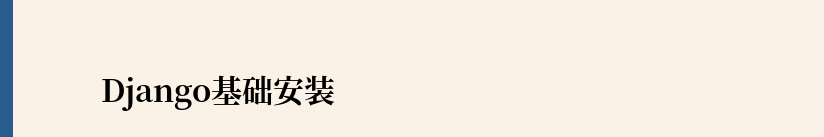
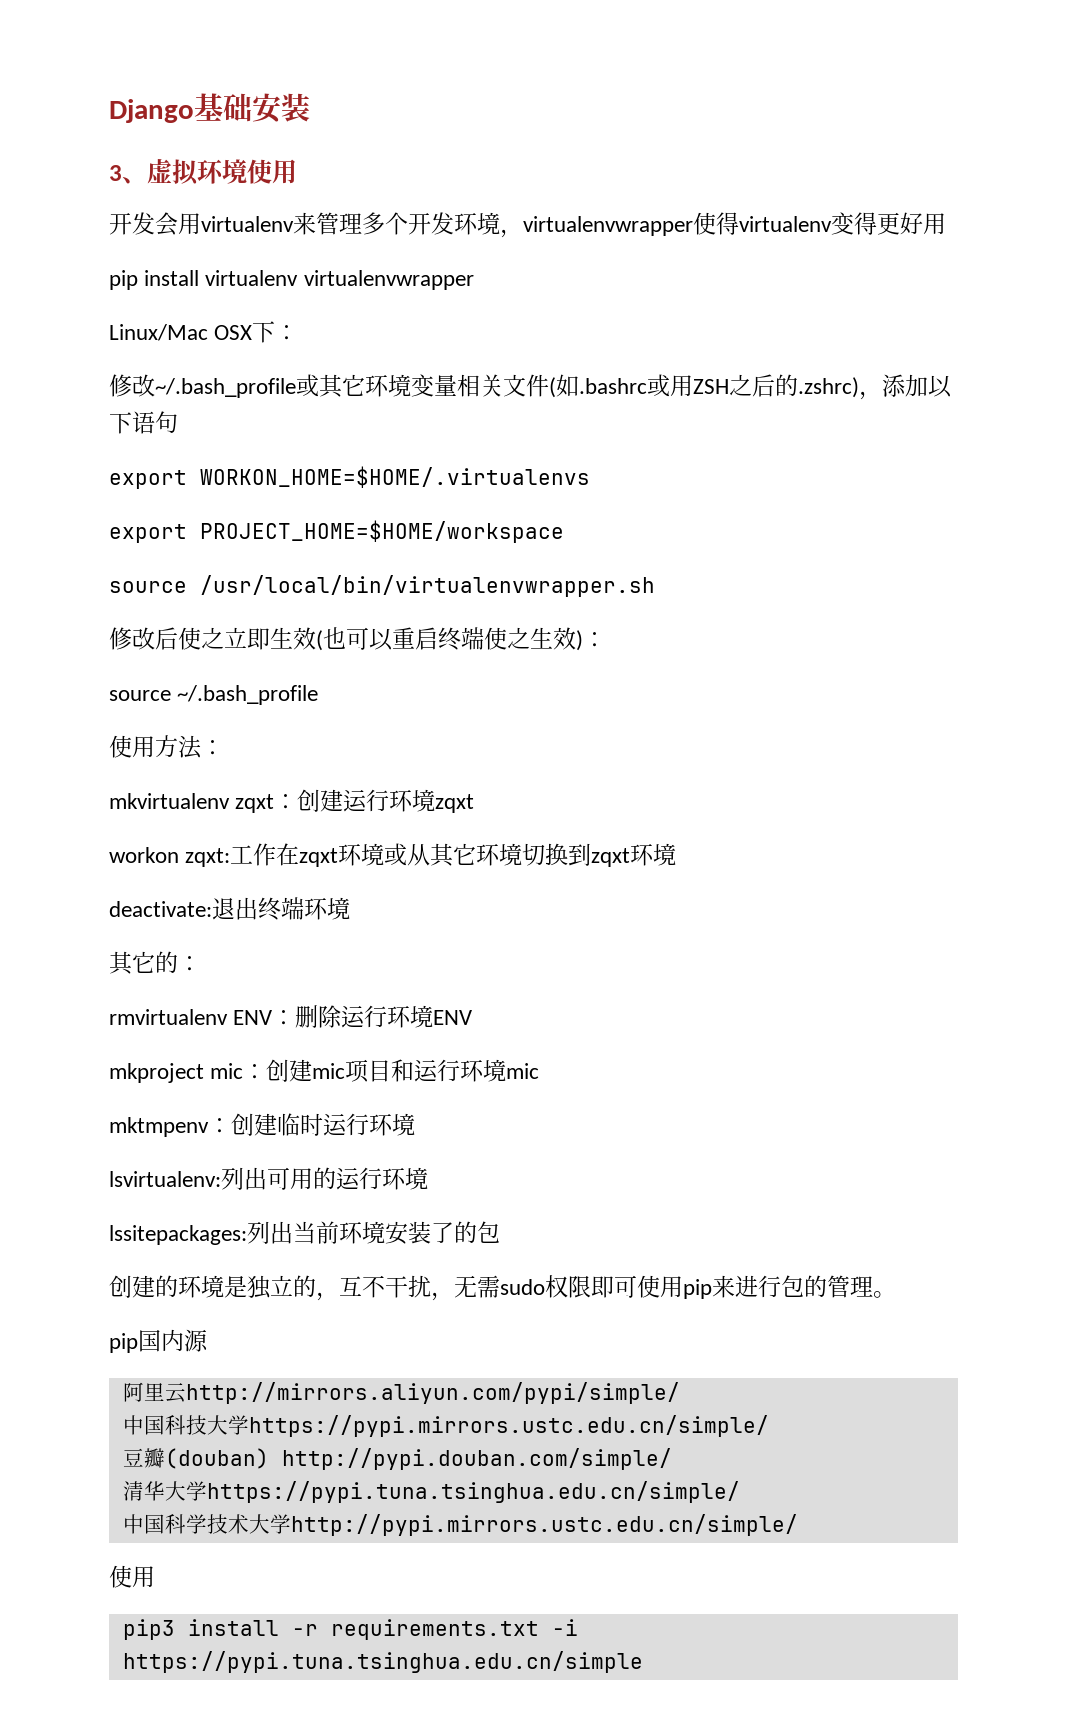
+ 3、虚拟环境使用
+ 开发会用virtualenv来管理多个开发环境，virtualenvwrapper使得virtualenv变得更好用
+ pip install virtualenv virtualenvwrapper
+ Linux/Mac OSX下：
+ 修改~/.bash_profile或其它环境变量相关文件(如.bashrc或用ZSH之后的.zshrc)，添加以下语句
+ export WORKON_HOME=$HOME/.virtualenvs
+ export PROJECT_HOME=$HOME/workspace
+ source /usr/local/bin/virtualenvwrapper.sh
+ 修改后使之立即生效(也可以重启终端使之生效)：
+ source ~/.bash_profile
+ 使用方法：
+ mkvirtualenv zqxt：创建运行环境zqxt
+ workon zqxt:工作在zqxt环境或从其它环境切换到zqxt环境
+ deactivate:退出终端环境
+ 其它的：
+ rmvirtualenv ENV：删除运行环境ENV
+ mkproject mic：创建mic项目和运行环境mic
+ mktmpenv：创建临时运行环境
+ lsvirtualenv:列出可用的运行环境
+ lssitepackages:列出当前环境安装了的包
+ 创建的环境是独立的，互不干扰，无需sudo权限即可使用pip来进行包的管理。
+ pip国内源
+ 阿里云http://mirrors.aliyun.com/pypi/simple/
+ 中国科技大学https://pypi.mirrors.ustc.edu.cn/simple/
+ 豆瓣(douban) http://pypi.douban.com/simple/
+ 清华大学https://pypi.tuna.tsinghua.edu.cn/simple/
+ 中国科学技术大学http://pypi.mirrors.ustc.edu.cn/simple/
+ 使用
+ pip3 install -r requirements.txt -i https://pypi.tuna.tsinghua.edu.cn/simple

